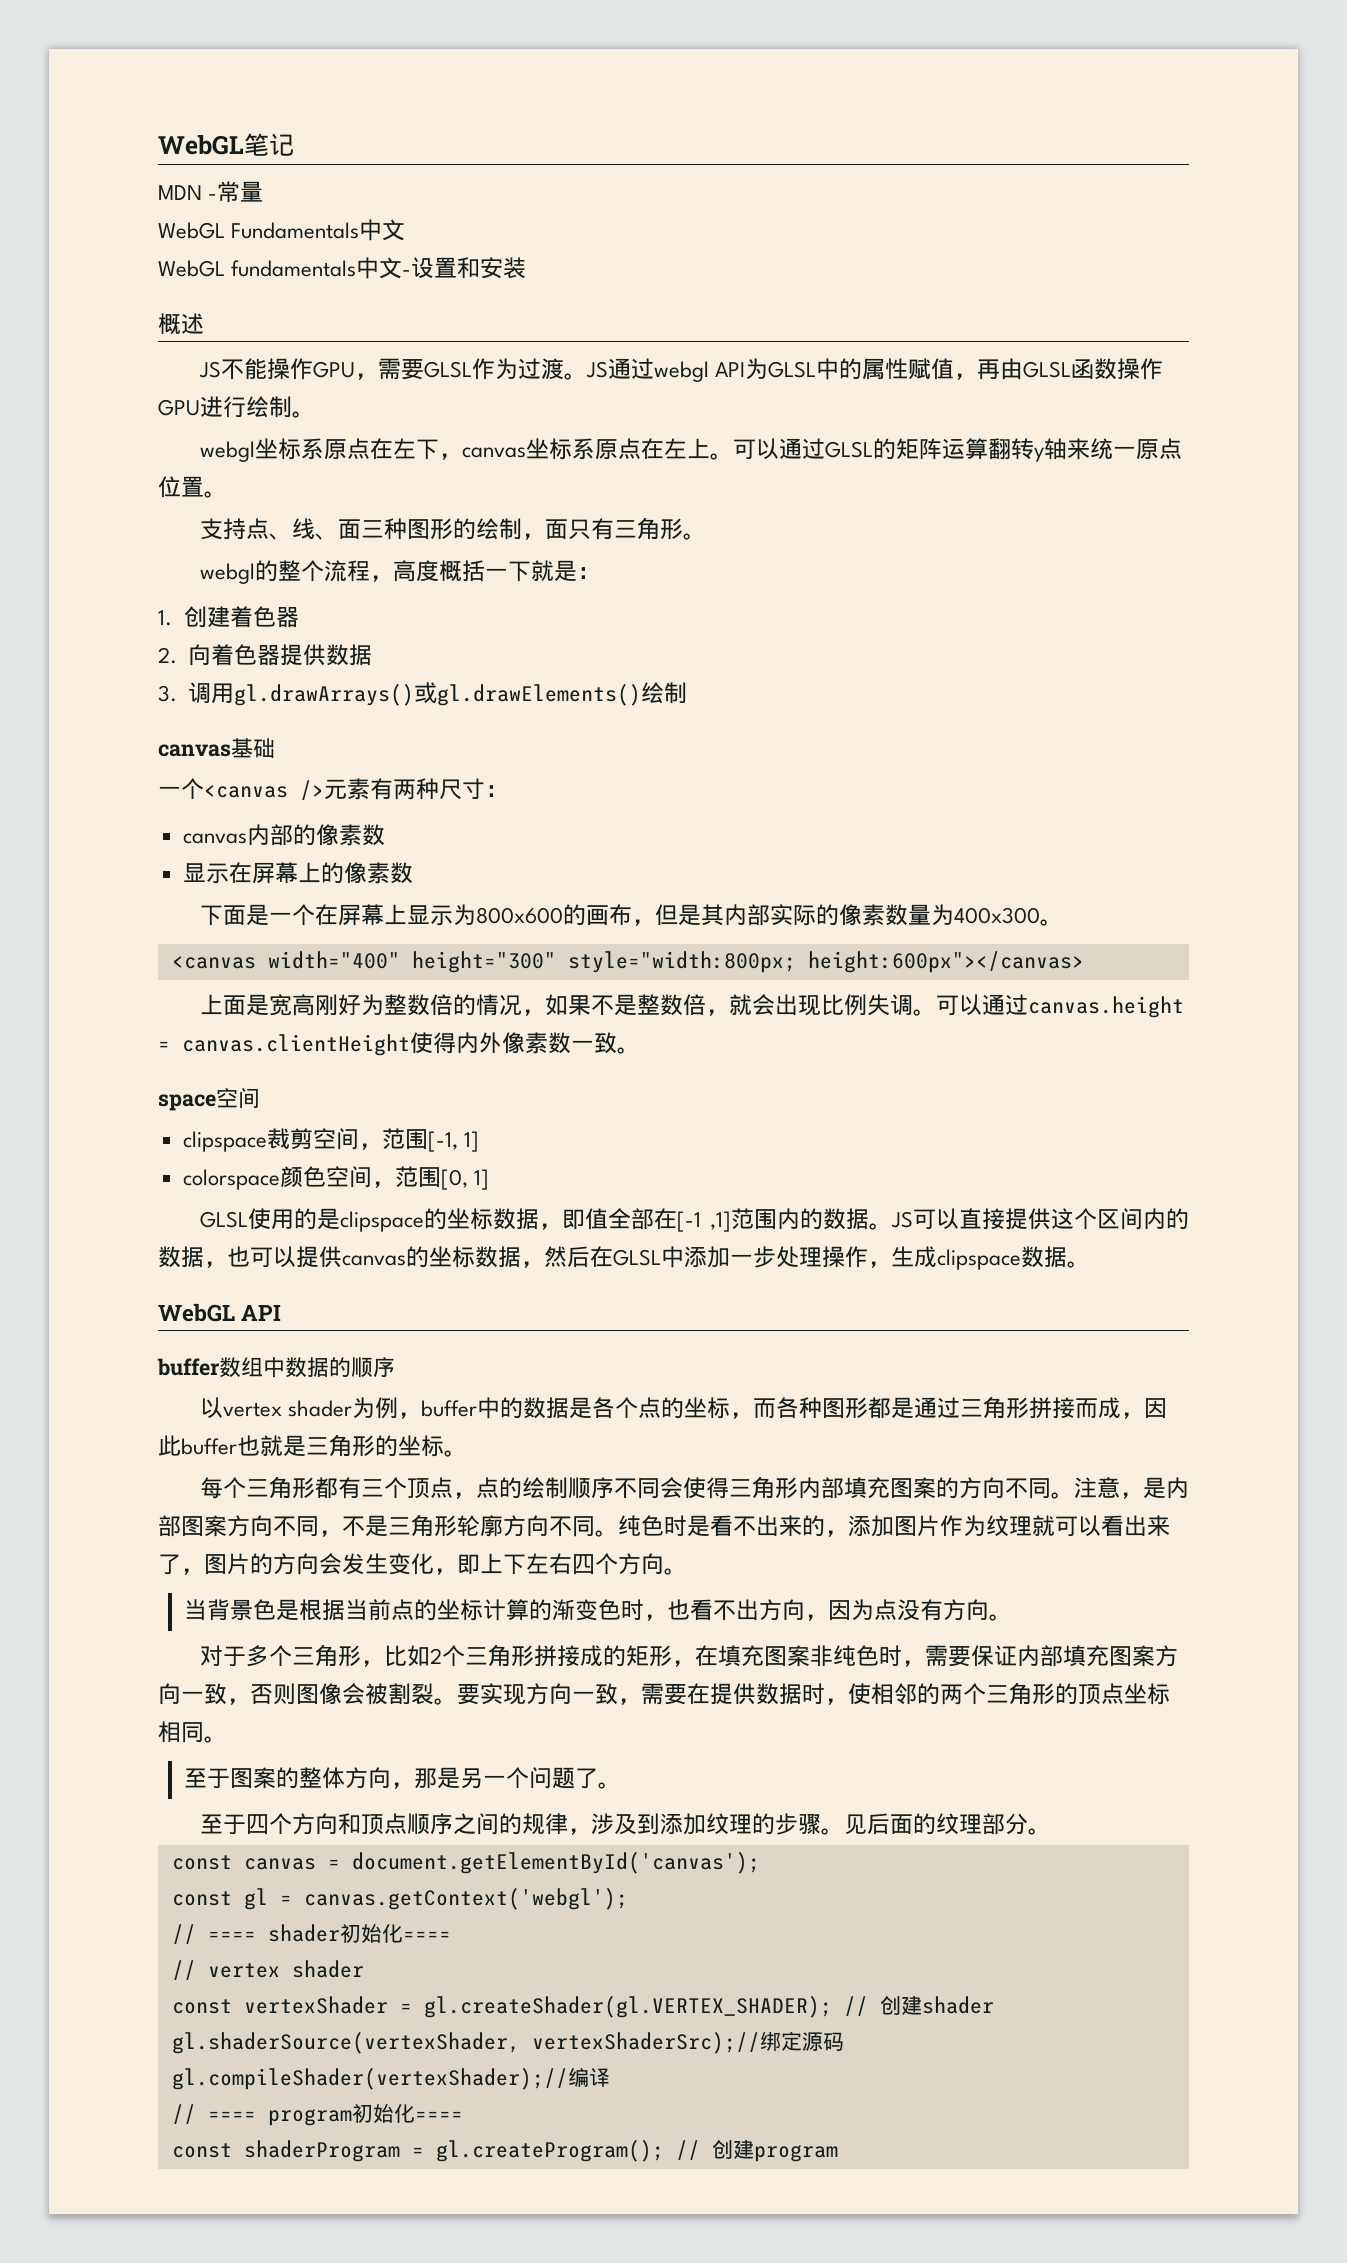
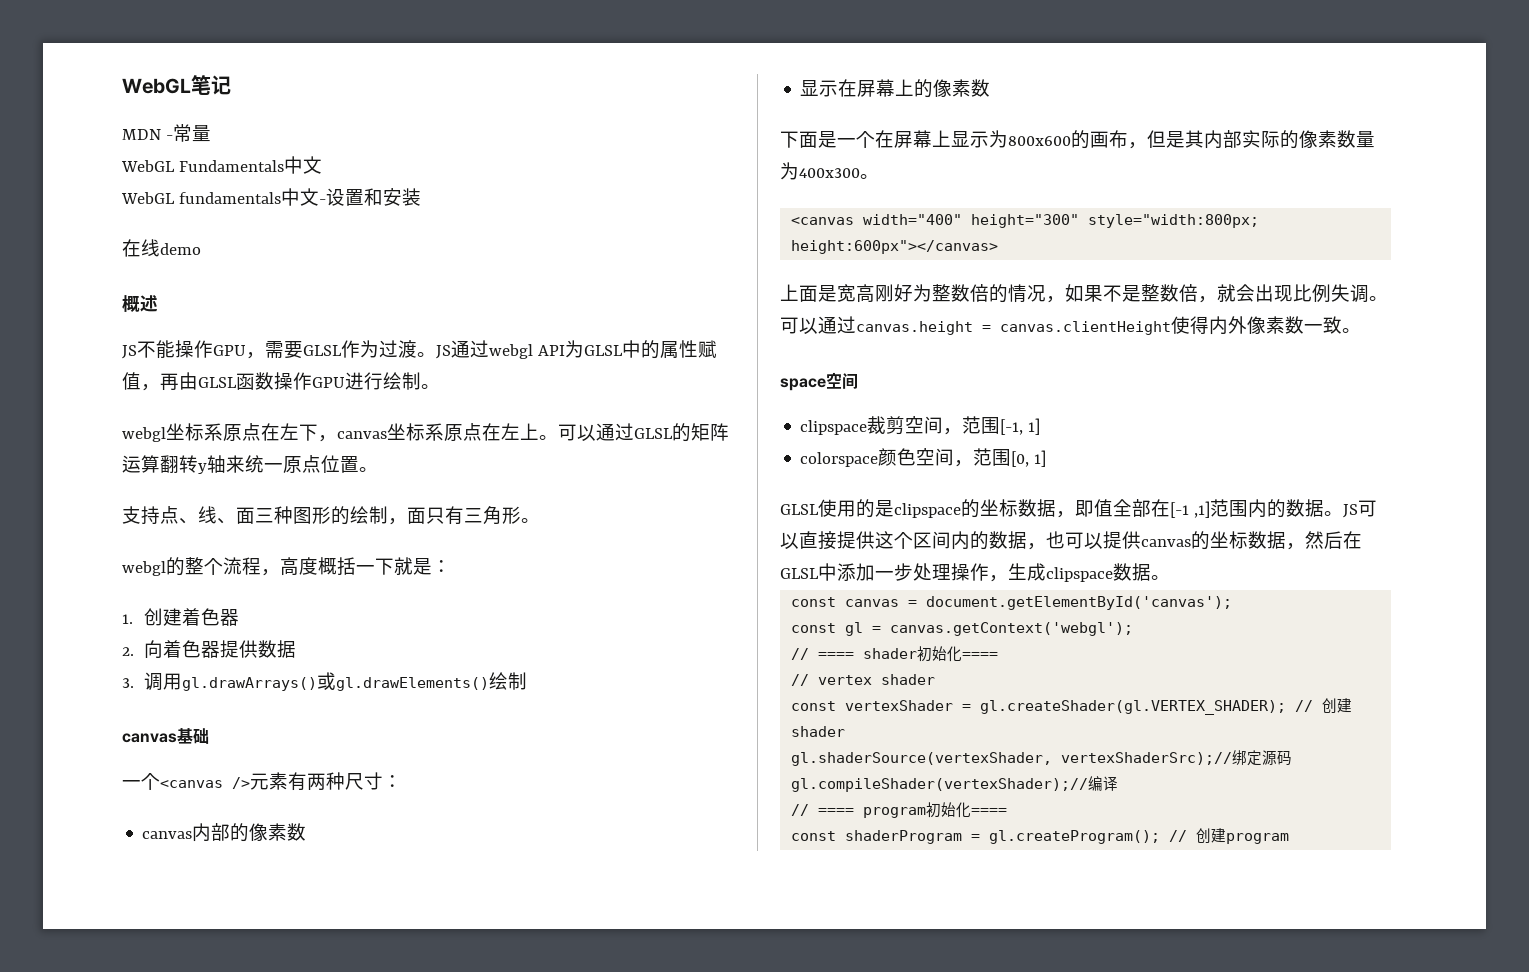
+ 在线demo
- WebGL API
- buffer数组中数据的顺序
- 以vertex shader为例，buffer中的数据是各个点的坐标，而各种图形都是通过三角形拼接而成，因此buffer也就是三角形的坐标。
- 每个三角形都有三个顶点，点的绘制顺序不同会使得三角形内部填充图案的方向不同。注意，是内部图案方向不同，不是三角形轮廓方向不同。纯色时是看不出来的，添加图片作为纹理就可以看出来了，图片的方向会发生变化，即上下左右四个方向。
- 当背景色是根据当前点的坐标计算的渐变色时，也看不出方向，因为点没有方向。
- 对于多个三角形，比如2个三角形拼接成的矩形，在填充图案非纯色时，需要保证内部填充图案方向一致，否则图像会被割裂。要实现方向一致，需要在提供数据时，使相邻的两个三角形的顶点坐标相同。
- 至于图案的整体方向，那是另一个问题了。
- 至于四个方向和顶点顺序之间的规律，涉及到添加纹理的步骤。见后面的纹理部分。

